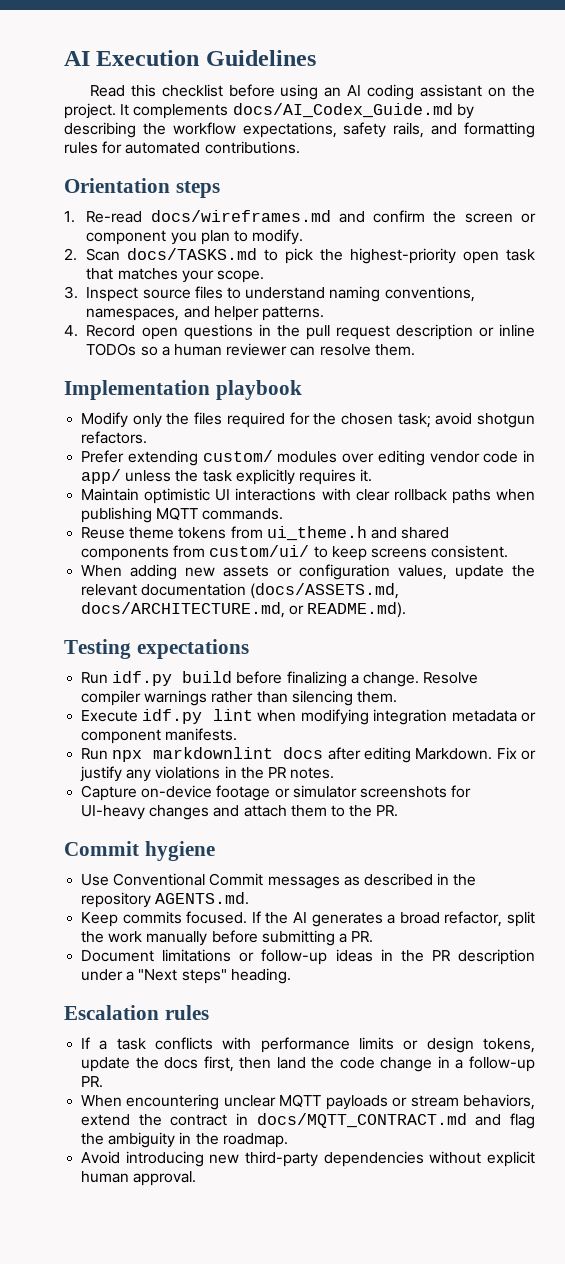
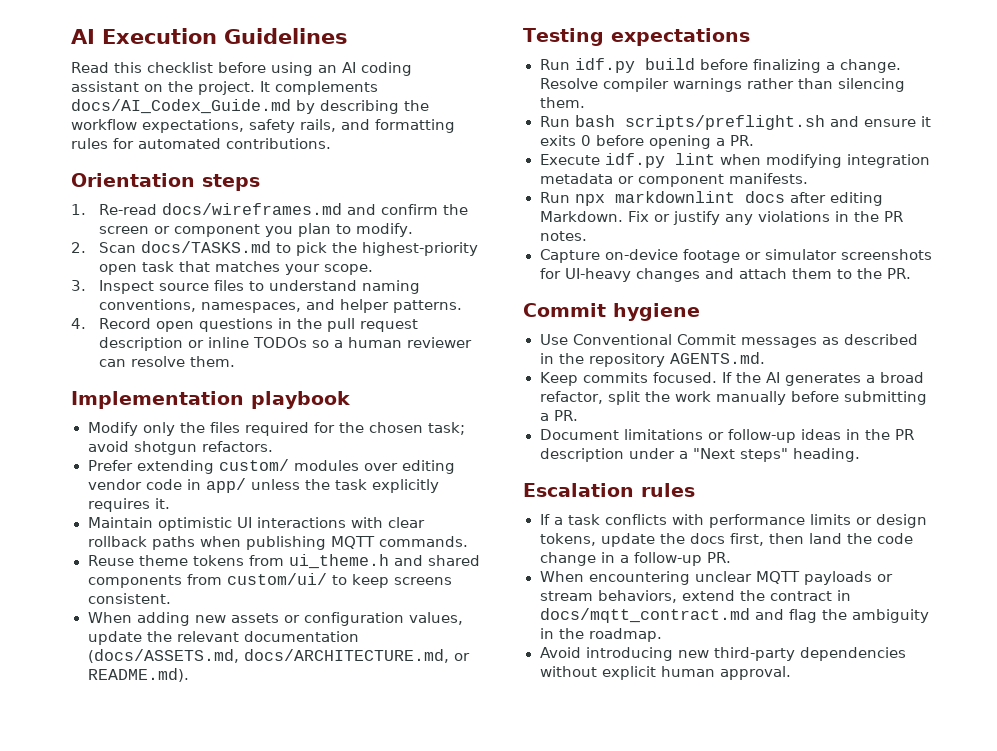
+ Run bash scripts/preflight.sh and ensure it exits 0 before opening a PR.
- When encountering unclear MQTT payloads or stream behaviors, extend the contract in docs/MQTT_CONTRACT.md and flag the ambiguity in the roadmap.
+ When encountering unclear MQTT payloads or stream behaviors, extend the contract in docs/mqtt_contract.md and flag the ambiguity in the roadmap.

